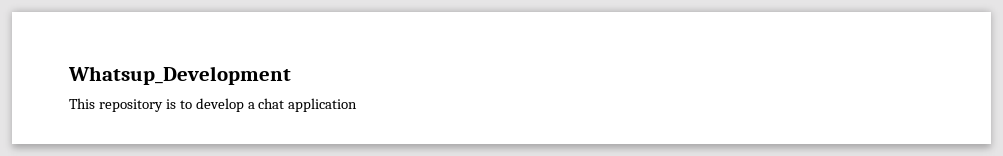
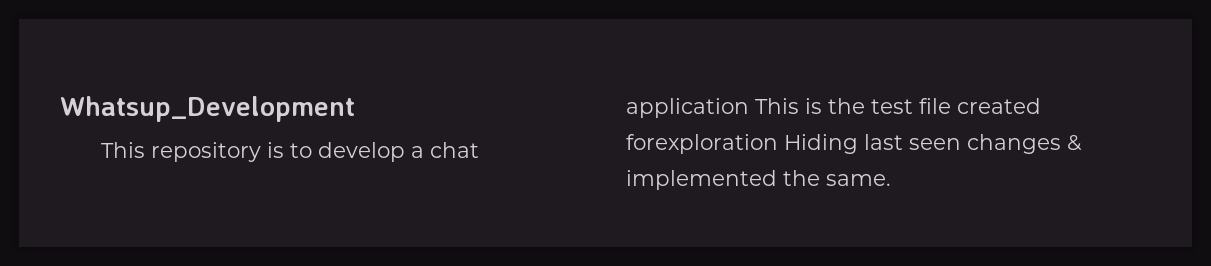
- This repository is to develop a chat application
+ This repository is to develop a chat application This is the test file created forexploration Hiding last seen changes & implemented the same.

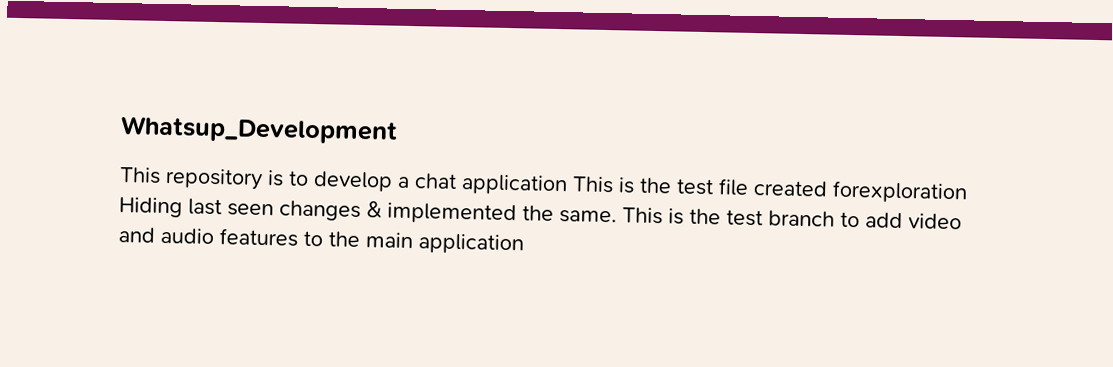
+ This is the test branch to add video and audio features to the main application

